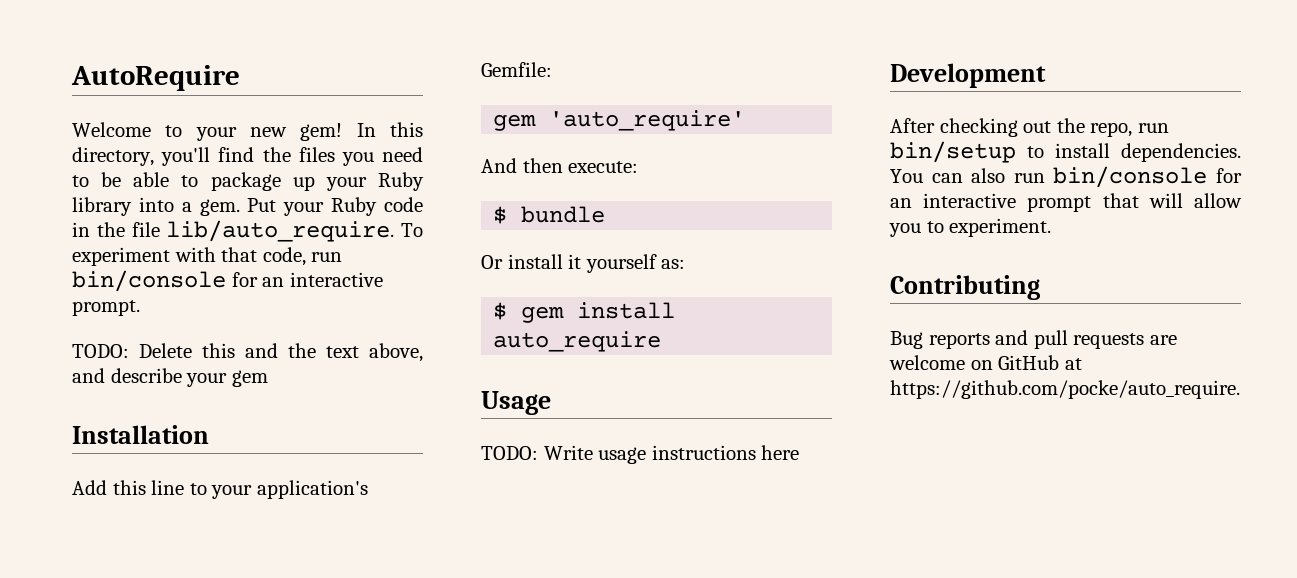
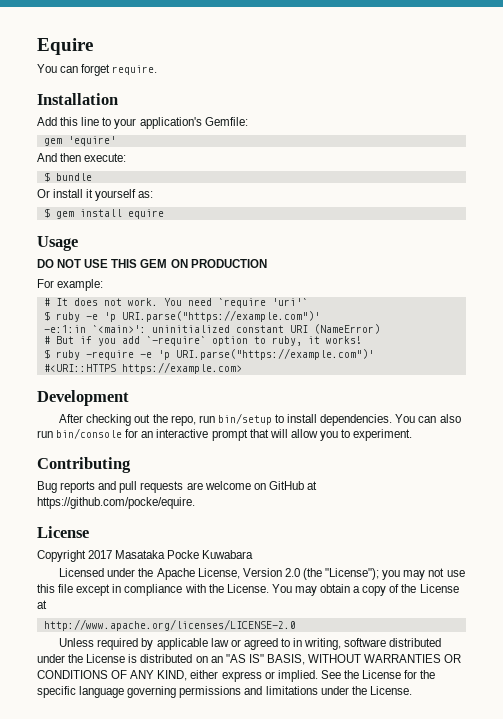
- AutoRequire
- Welcome to your new gem! In this directory, you'll find the files you need to be able to package up your Ruby library into a gem. Put your Ruby code in the file lib/auto_require. To experiment with that code, run bin/console for an interactive prompt.
- TODO: Delete this and the text above, and describe your gem
+ Equire
+ You can forget require.
- gem 'auto_require'
+ gem 'equire'
- $ gem install auto_require
+ $ gem install equire
- TODO: Write usage instructions here
+ DO NOT USE THIS GEM ON PRODUCTION
+ For example:
+ # It does not work. You need `require 'uri'`
+ $ ruby -e 'p URI.parse("https://example.com")'
+ -e:1:in `<main>': uninitialized constant URI (NameError)
+ # But if you add `-require` option to ruby, it works!
+ $ ruby -require -e 'p URI.parse("https://example.com")'
+ #<URI::HTTPS https://example.com>
- Bug reports and pull requests are welcome on GitHub at https://github.com/pocke/auto_require.
+ Bug reports and pull requests are welcome on GitHub at https://github.com/pocke/equire.
+ License
+ Copyright 2017 Masataka Pocke Kuwabara
+ Licensed under the Apache License, Version 2.0 (the "License"); you may not use this file except in compliance with the License. You may obtain a copy of the License at
+ http://www.apache.org/licenses/LICENSE-2.0
+ Unless required by applicable law or agreed to in writing, software distributed under the License is distributed on an "AS IS" BASIS, WITHOUT WARRANTIES OR CONDITIONS OF ANY KIND, either express or implied. See the License for the specific language governing permissions and limitations under the License.

